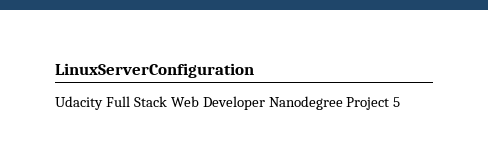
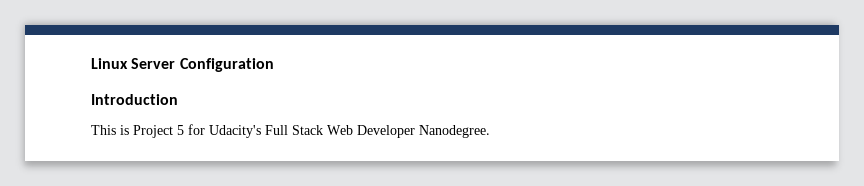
- LinuxServerConfiguration
- Udacity Full Stack Web Developer Nanodegree Project 5
+ Linux Server Configuration
+ Introduction
+ This is Project 5 for Udacity's Full Stack Web Developer Nanodegree.

